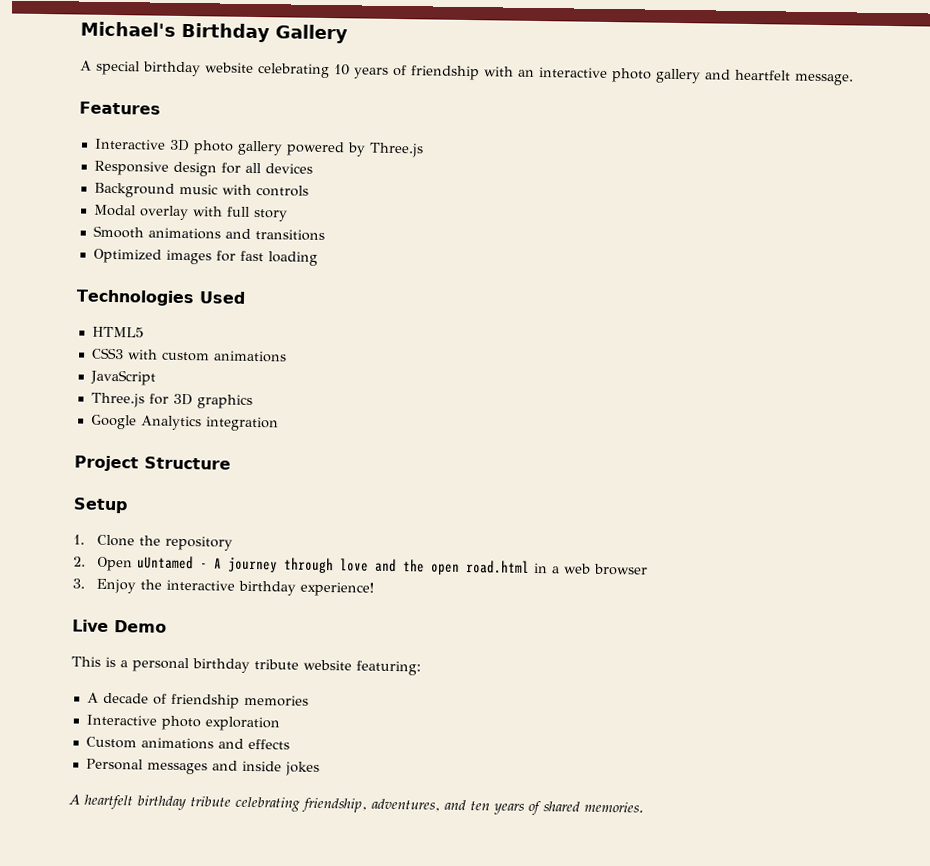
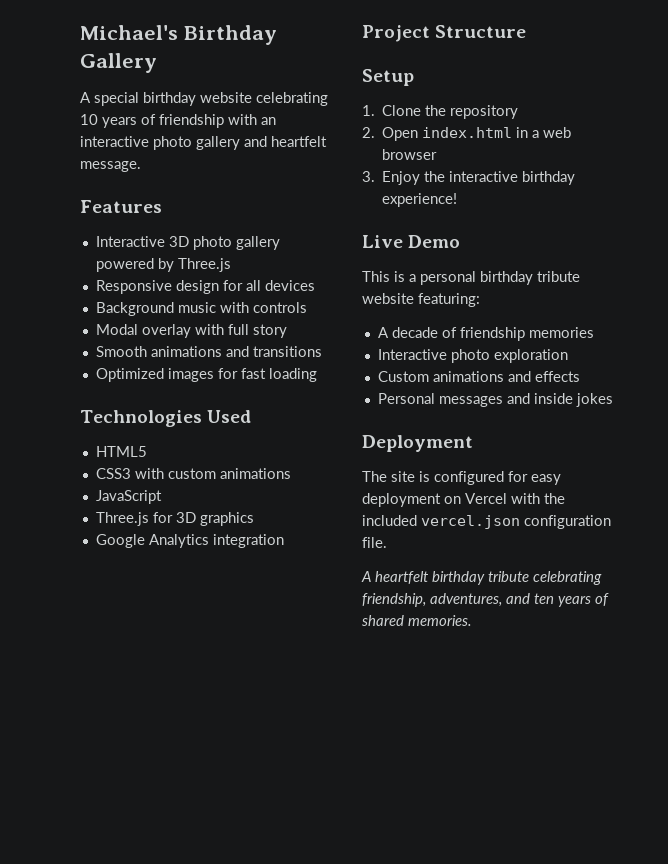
- 2. Open uUntamed - A journey through love and the open road.html in a web browser
+ 2. Open index.html in a web browser
+ Deployment
+ The site is configured for easy deployment on Vercel with the included vercel.json configuration file.

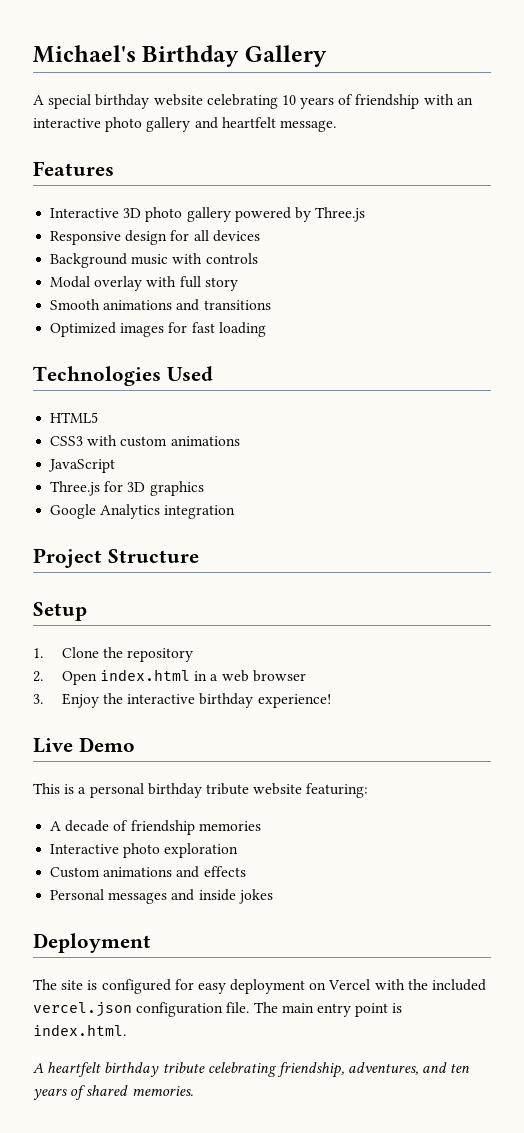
+ The main entry point is index.html.

